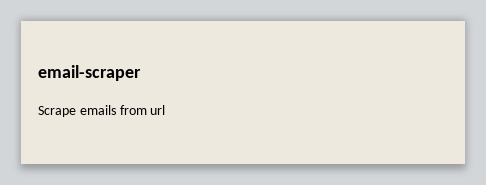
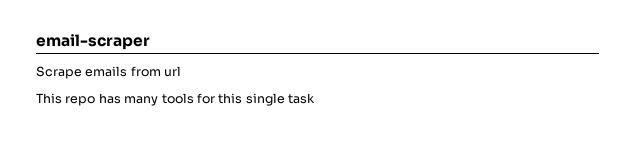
+ This repo has many tools for this single task

